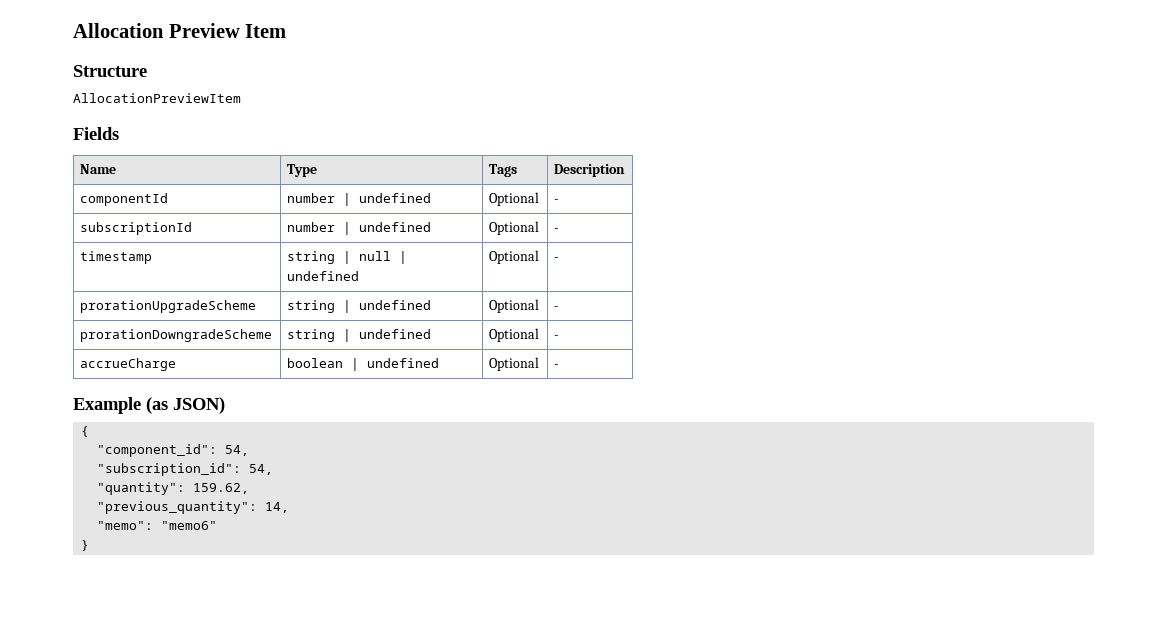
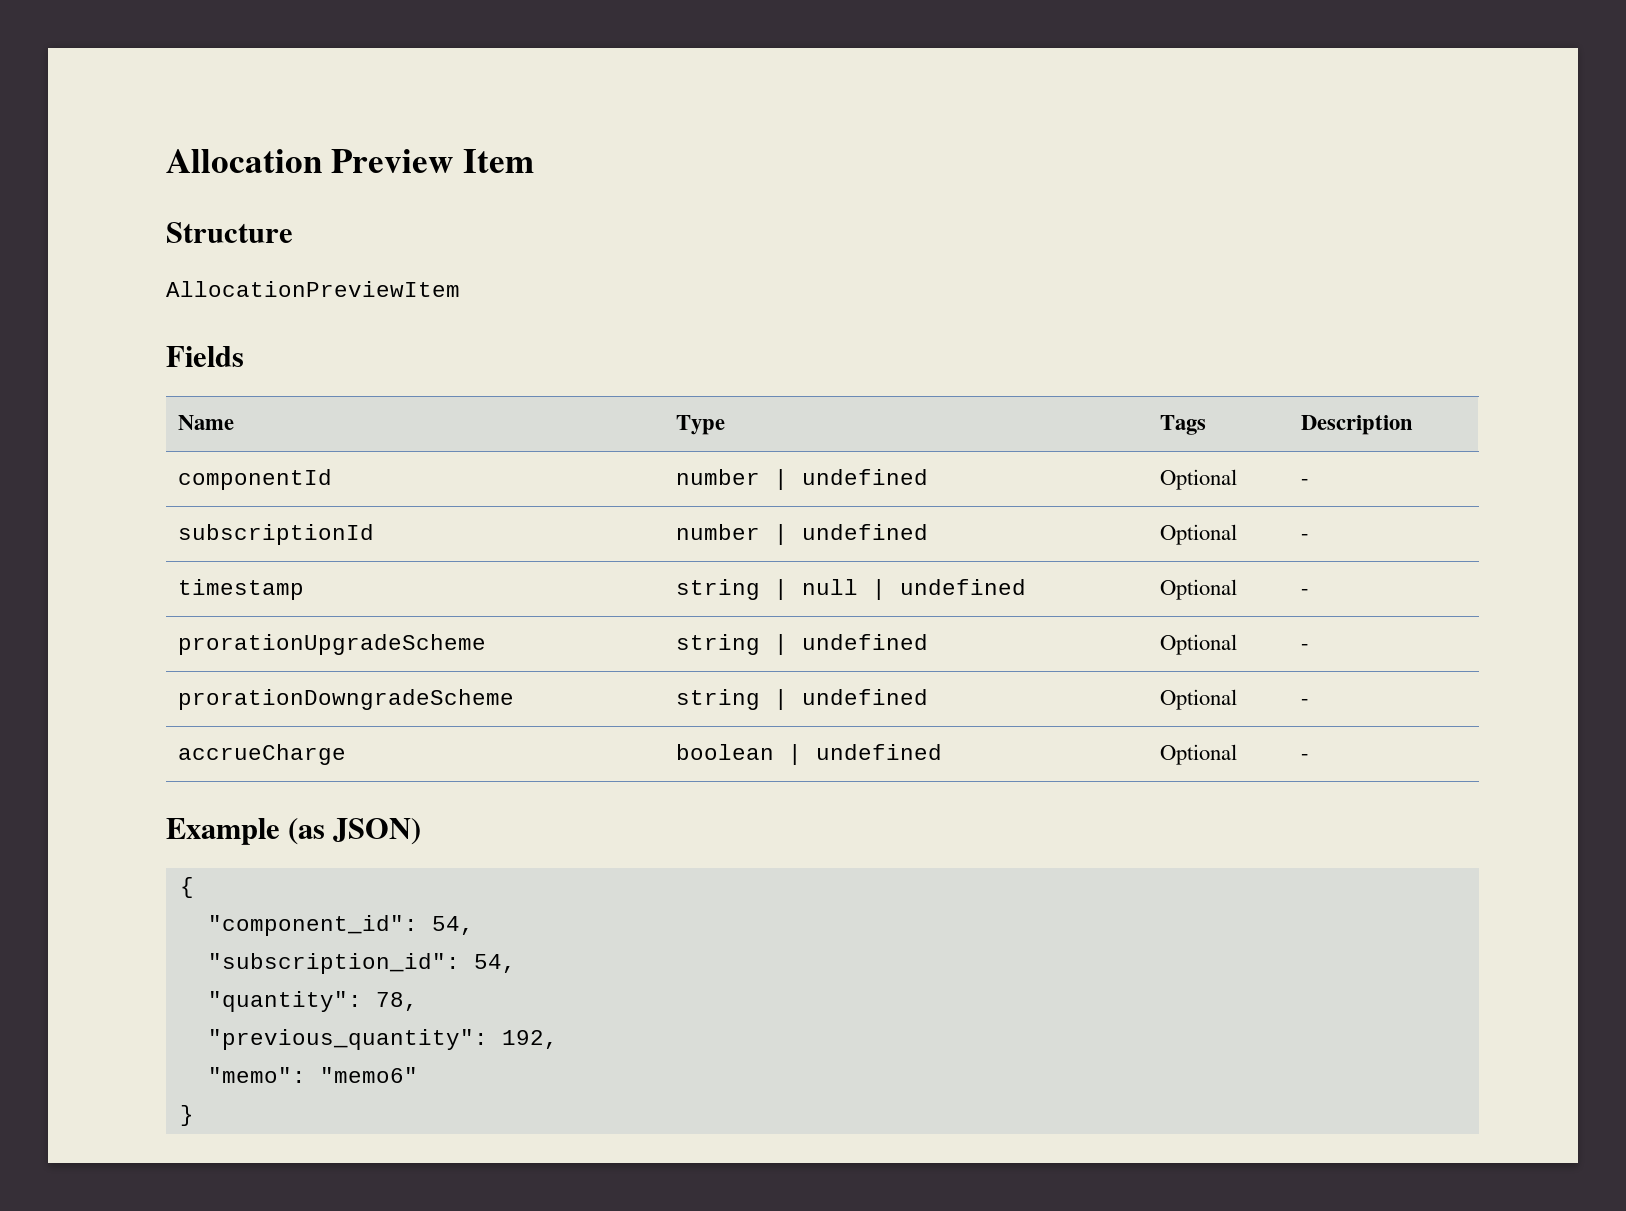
- "quantity": 159.62,
+ "quantity": 78,
- "previous_quantity": 14,
+ "previous_quantity": 192,

